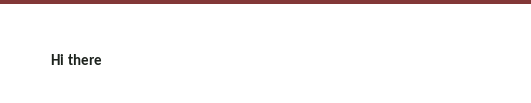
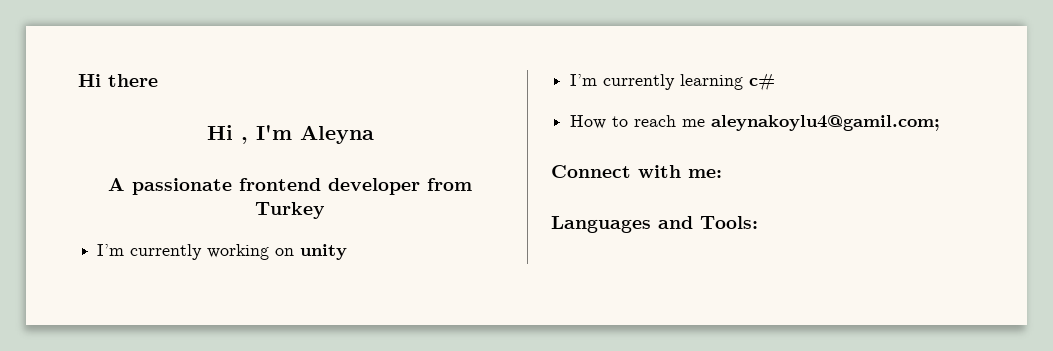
+ Hi , I'm Aleyna
+ A passionate frontend developer from Turkey
+ I’m currently working on unity
+ I’m currently learning c#
+ How to reach me aleynakoylu4@gamil.com;
+ Connect with me:
+ Languages and Tools:

